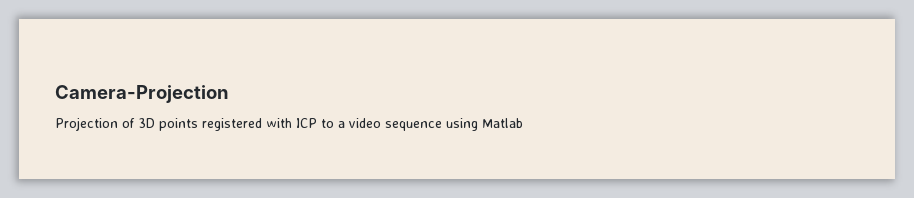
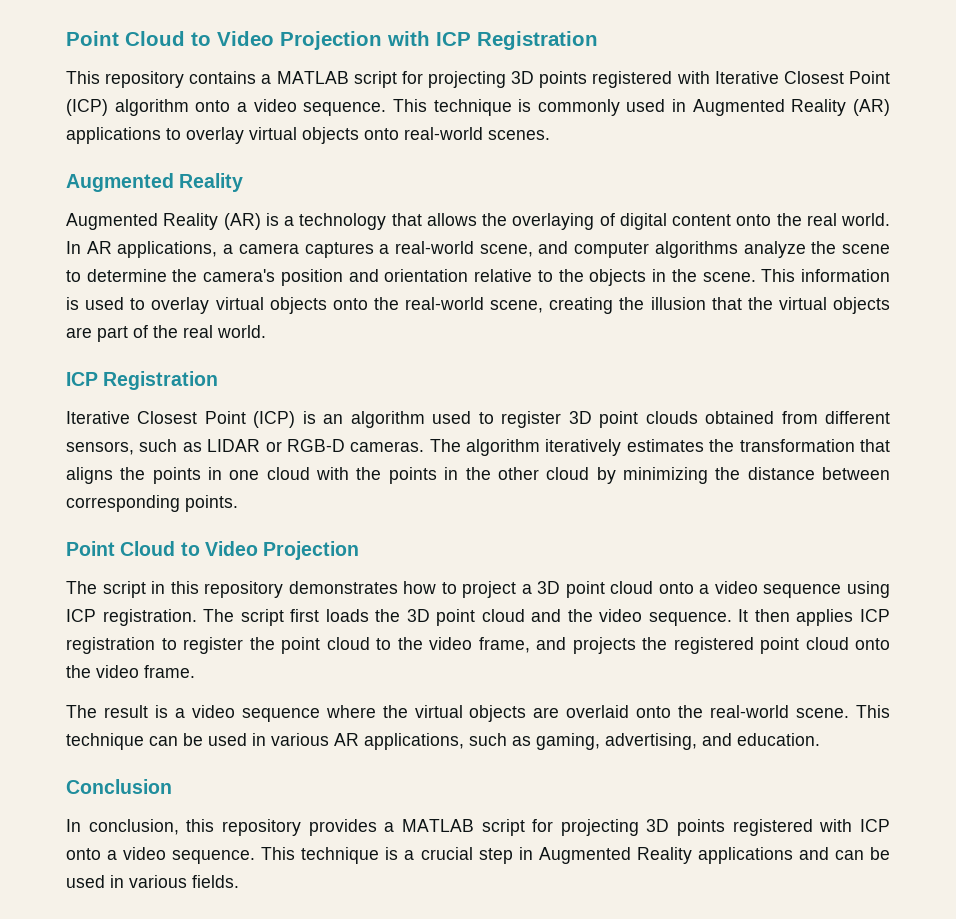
- Camera-Projection
- Projection of 3D points registered with ICP to a video sequence using Matlab
+ Point Cloud to Video Projection with ICP Registration
+ This repository contains a MATLAB script for projecting 3D points registered with Iterative Closest Point (ICP) algorithm onto a video sequence. This technique is commonly used in Augmented Reality (AR) applications to overlay virtual objects onto real-world scenes.
+ Augmented Reality
+ Augmented Reality (AR) is a technology that allows the overlaying of digital content onto the real world. In AR applications, a camera captures a real-world scene, and computer algorithms analyze the scene to determine the camera's position and orientation relative to the objects in the scene. This information is used to overlay virtual objects onto the real-world scene, creating the illusion that the virtual objects are part of the real world.
+ ICP Registration
+ Iterative Closest Point (ICP) is an algorithm used to register 3D point clouds obtained from different sensors, such as LIDAR or RGB-D cameras. The algorithm iteratively estimates the transformation that aligns the points in one cloud with the points in the other cloud by minimizing the distance between corresponding points.
+ Point Cloud to Video Projection
+ The script in this repository demonstrates how to project a 3D point cloud onto a video sequence using ICP registration. The script first loads the 3D point cloud and the video sequence. It then applies ICP registration to register the point cloud to the video frame, and projects the registered point cloud onto the video frame.
+ The result is a video sequence where the virtual objects are overlaid onto the real-world scene. This technique can be used in various AR applications, such as gaming, advertising, and education.
+ Conclusion
+ In conclusion, this repository provides a MATLAB script for projecting 3D points registered with ICP onto a video sequence. This technique is a crucial step in Augmented Reality applications and can be used in various fields.

